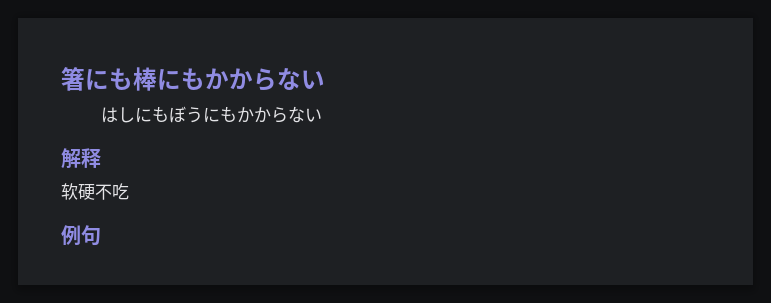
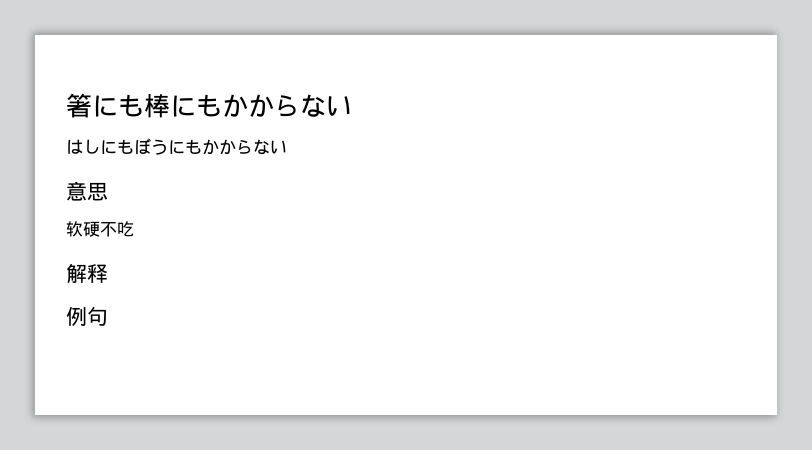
- 解释
+ 意思
+ 解释

